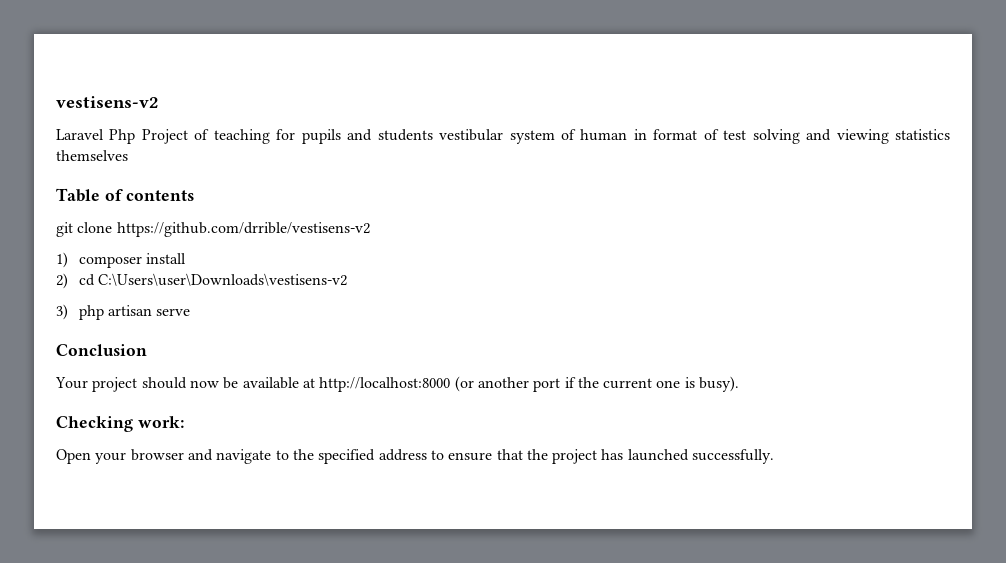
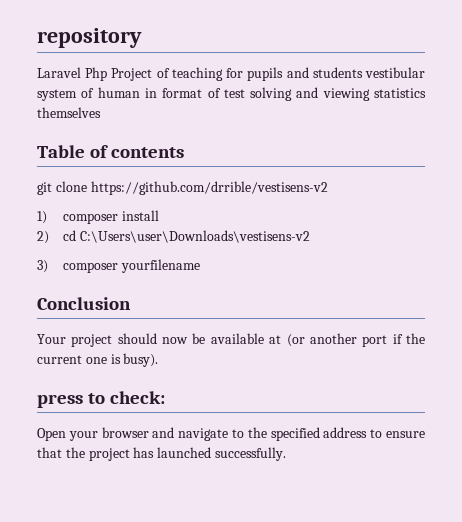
- vestisens-v2
+ repository
- 3) php artisan serve
+ 3) composer yourfilename
- Your project should now be available at http://localhost:8000 (or another port if the current one is busy).
+ Your project should now be available at (or another port if the current one is busy).
- Checking work:
+ press to check:

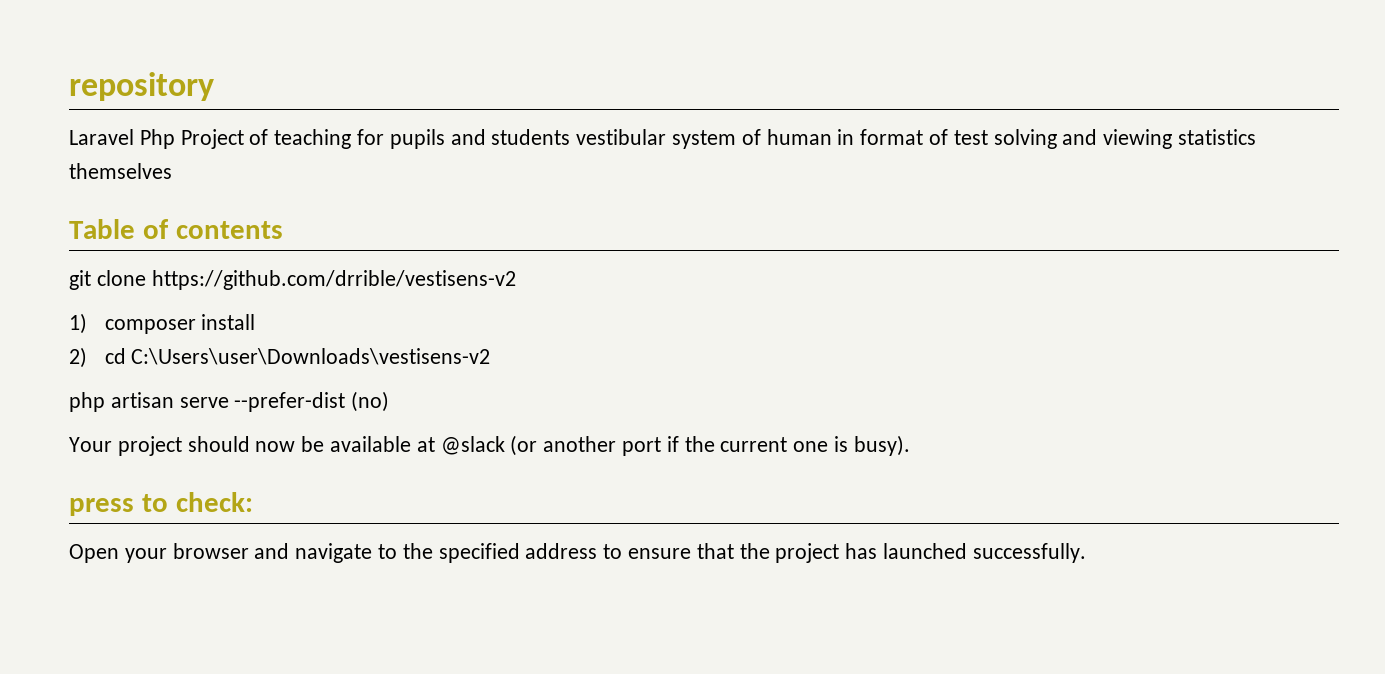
- 3) composer yourfilename
- Conclusion
+ php artisan serve --prefer-dist (no)
- Your project should now be available at (or another port if the current one is busy).
+ Your project should now be available at @slack (or another port if the current one is busy).

